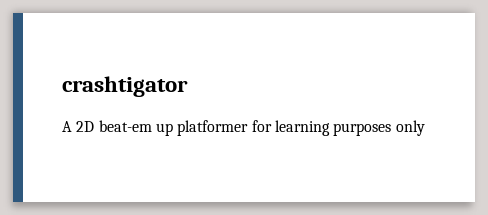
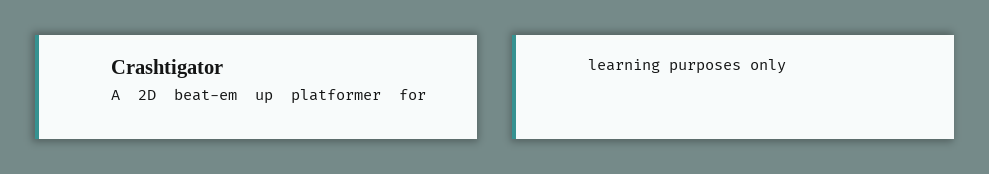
- crashtigator
+ Crashtigator

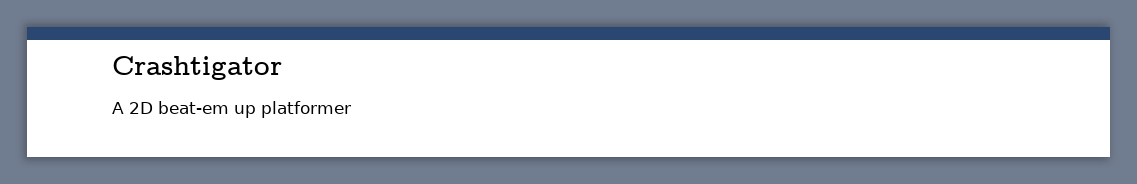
- A 2D beat-em up platformer for learning purposes only
+ A 2D beat-em up platformer

